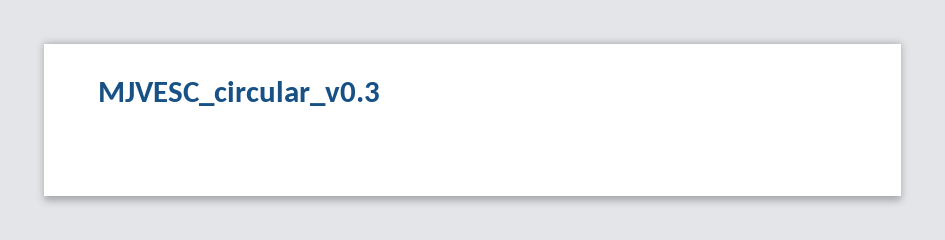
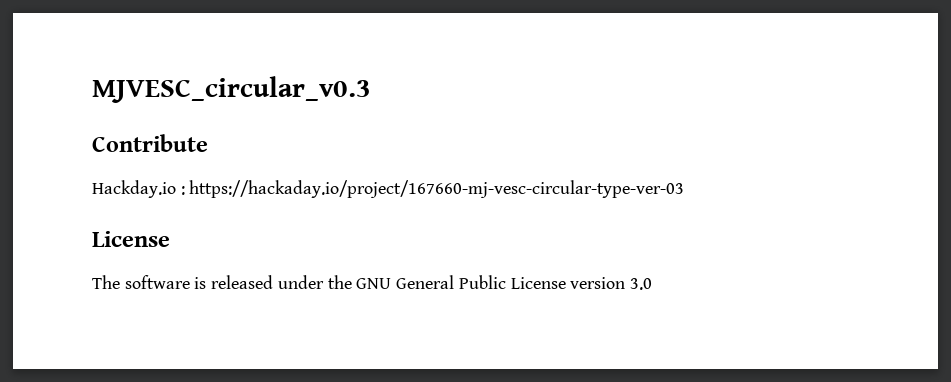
+ Contribute
+ Hackday.io : https://hackaday.io/project/167660-mj-vesc-circular-type-ver-03
+ License
+ The software is released under the GNU General Public License version 3.0

